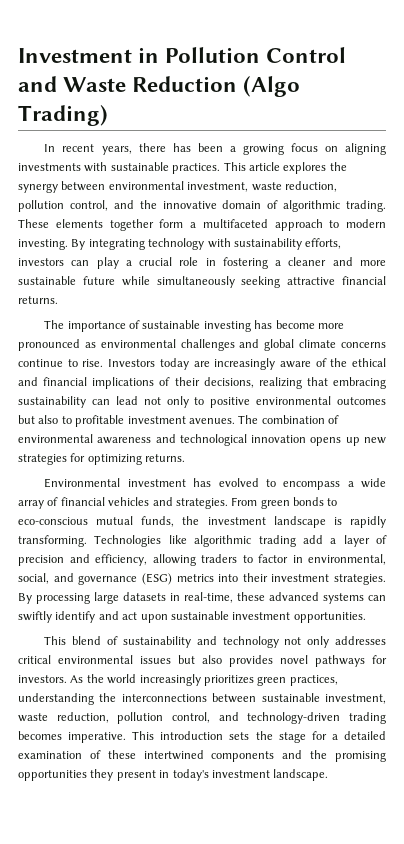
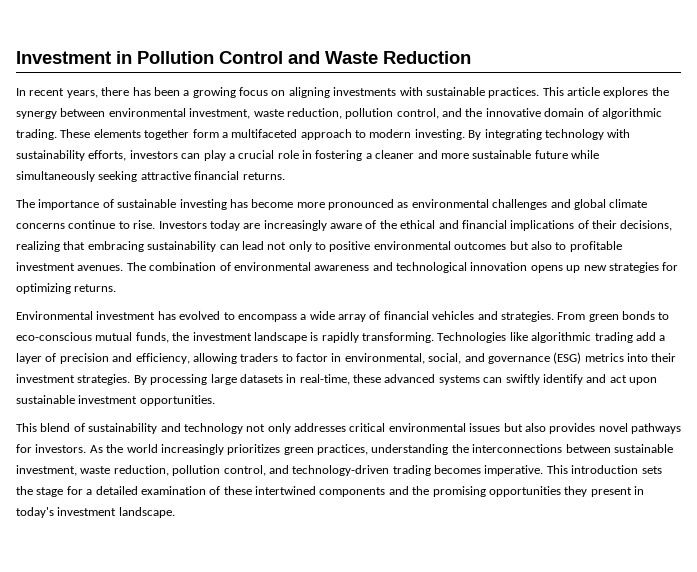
- Investment in Pollution Control and Waste Reduction (Algo Trading)
+ Investment in Pollution Control and Waste Reduction

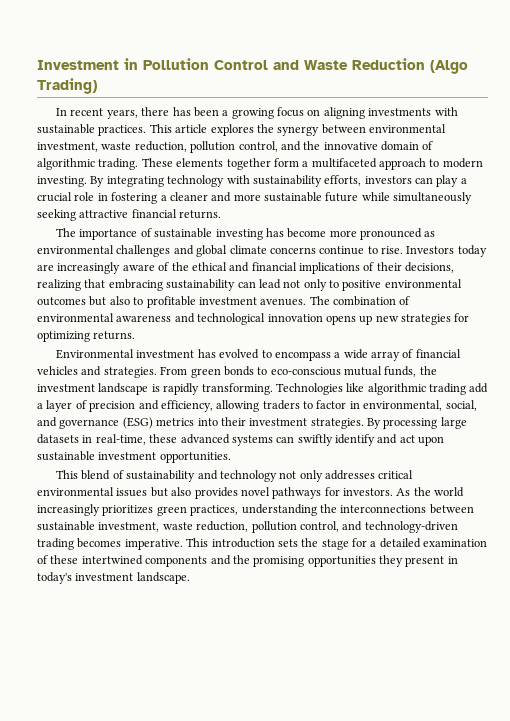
- Investment in Pollution Control and Waste Reduction
+ Investment in Pollution Control and Waste Reduction (Algo Trading)

